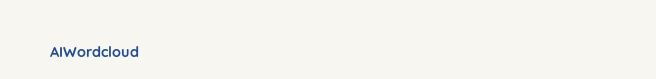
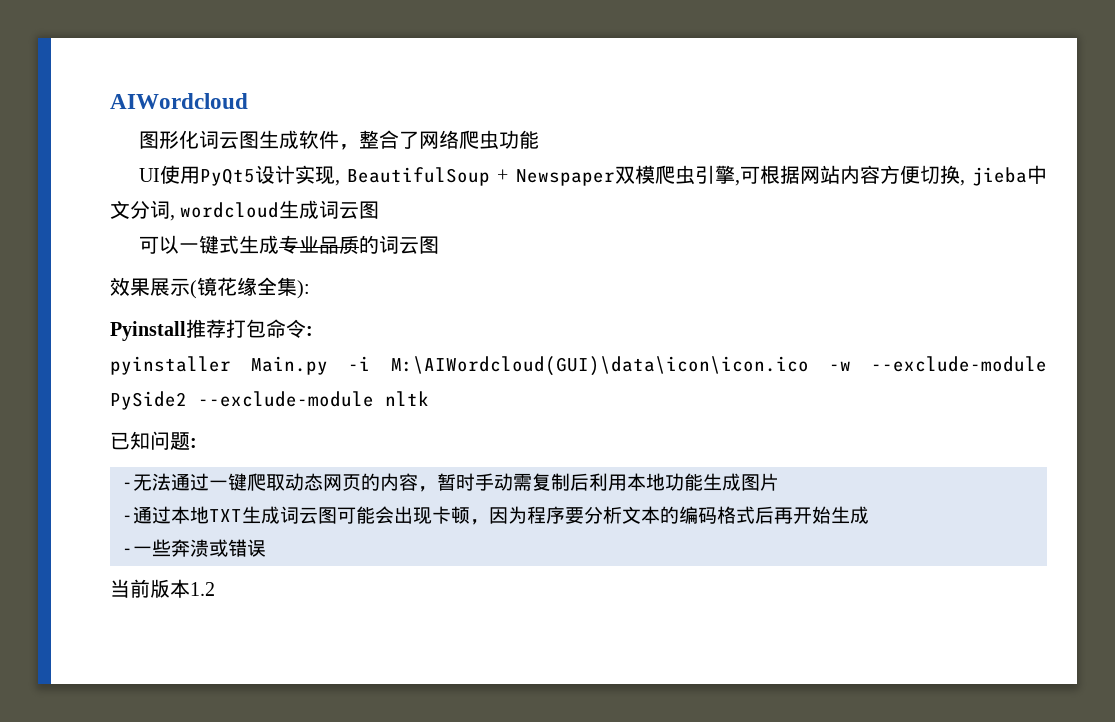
+ 图形化词云图生成软件，整合了网络爬虫功能
+ UI使用PyQt5设计实现, BeautifulSoup + Newspaper双模爬虫引擎,可根据网站内容方便切换, jieba中文分词, wordcloud生成词云图
+ 可以一键式生成专业品质的词云图
+ 效果展示(镜花缘全集):
+ Pyinstall推荐打包命令:
+ pyinstaller Main.py -i M:\AIWordcloud(GUI)\data\icon\icon.ico -w --exclude-module PySide2 --exclude-module nltk
+ 已知问题:
+ -无法通过一键爬取动态网页的内容，暂时手动需复制后利用本地功能生成图片
+ -通过本地TXT生成词云图可能会出现卡顿，因为程序要分析文本的编码格式后再开始生成
+ -一些奔溃或错误
+ 当前版本1.2

